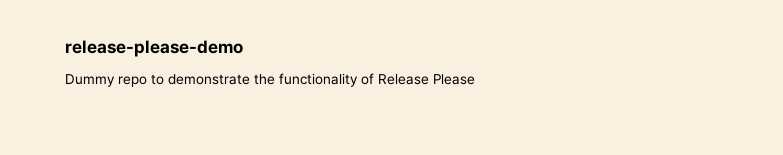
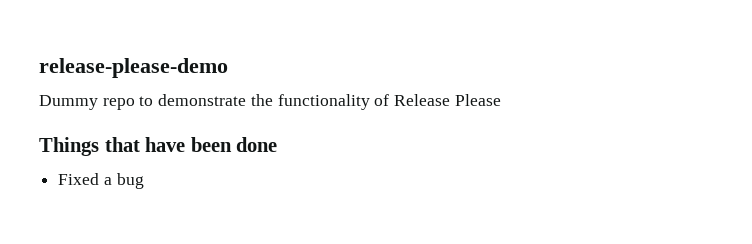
+ Things that have been done
+ Fixed a bug

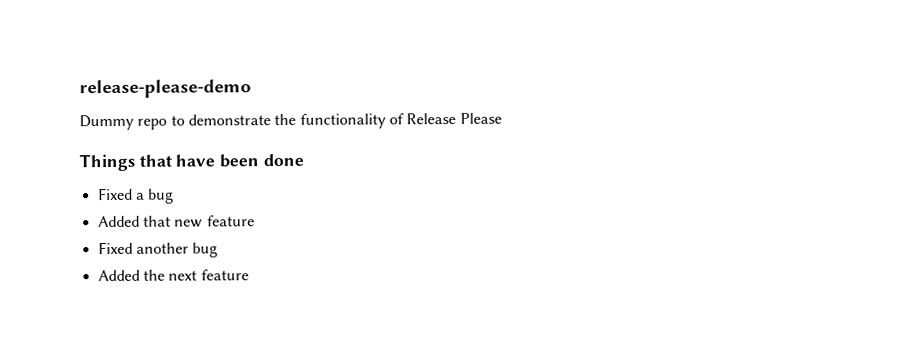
+ Added that new feature
+ Fixed another bug
+ Added the next feature

